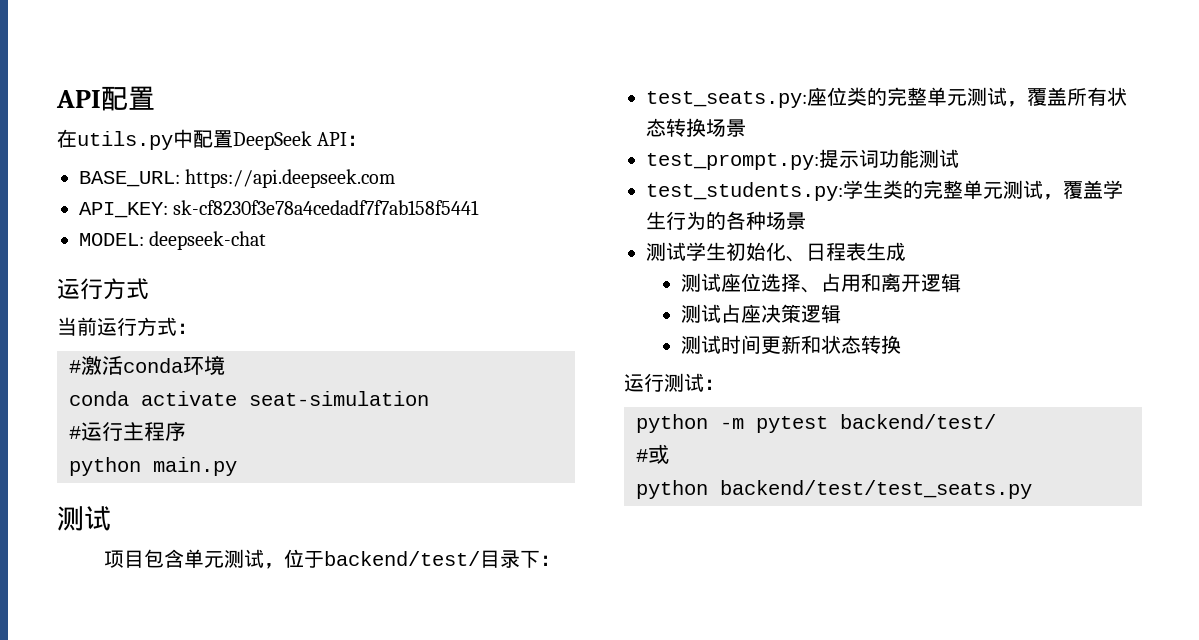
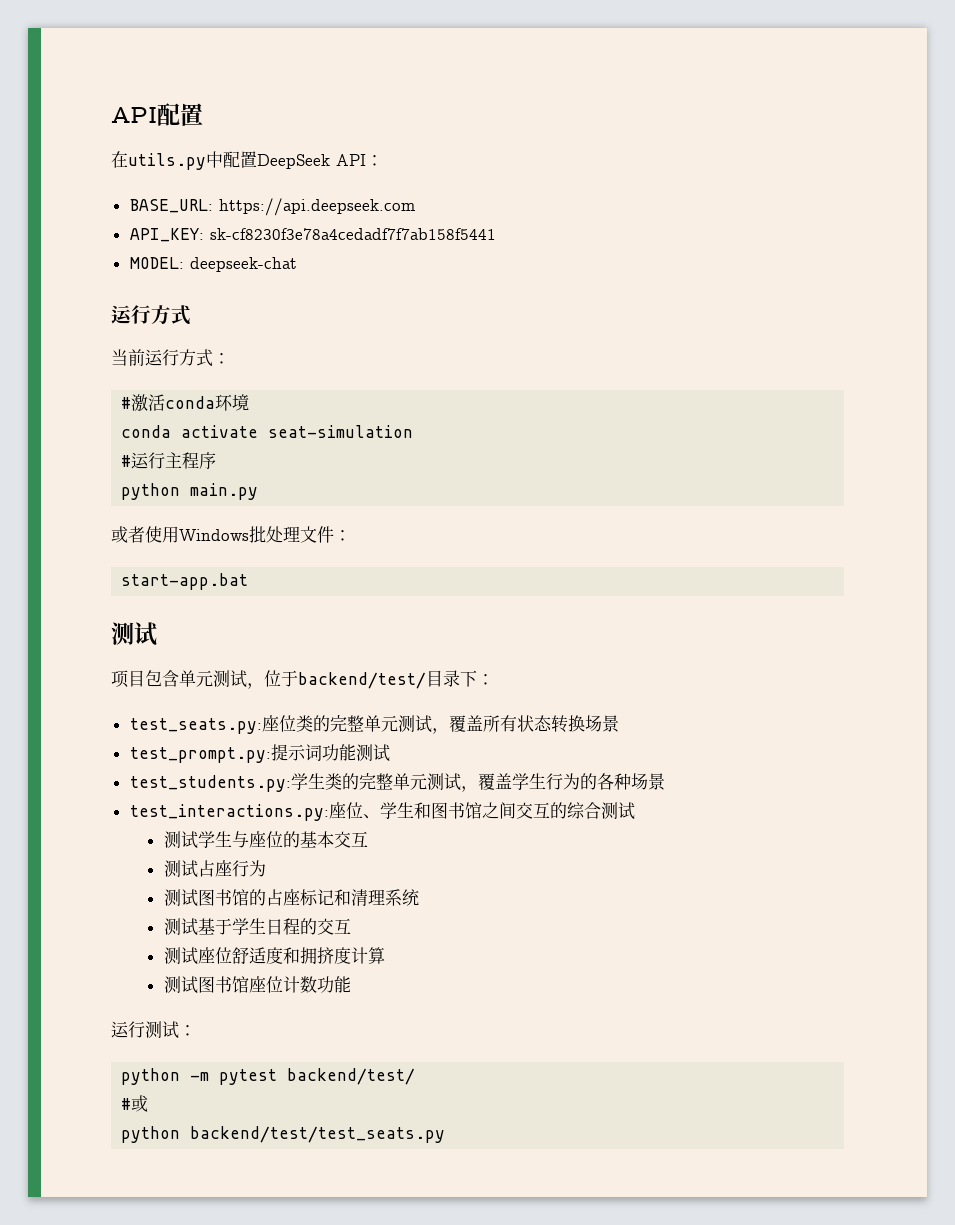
+ 或者使用Windows批处理文件：
+ start-app.bat
- 测试学生初始化、日程表生成
- 测试座位选择、占用和离开逻辑
- 测试占座决策逻辑
- 测试时间更新和状态转换
+ test_interactions.py:座位、学生和图书馆之间交互的综合测试
+ 测试学生与座位的基本交互
+ 测试占座行为
+ 测试图书馆的占座标记和清理系统
+ 测试基于学生日程的交互
+ 测试座位舒适度和拥挤度计算
+ 测试图书馆座位计数功能

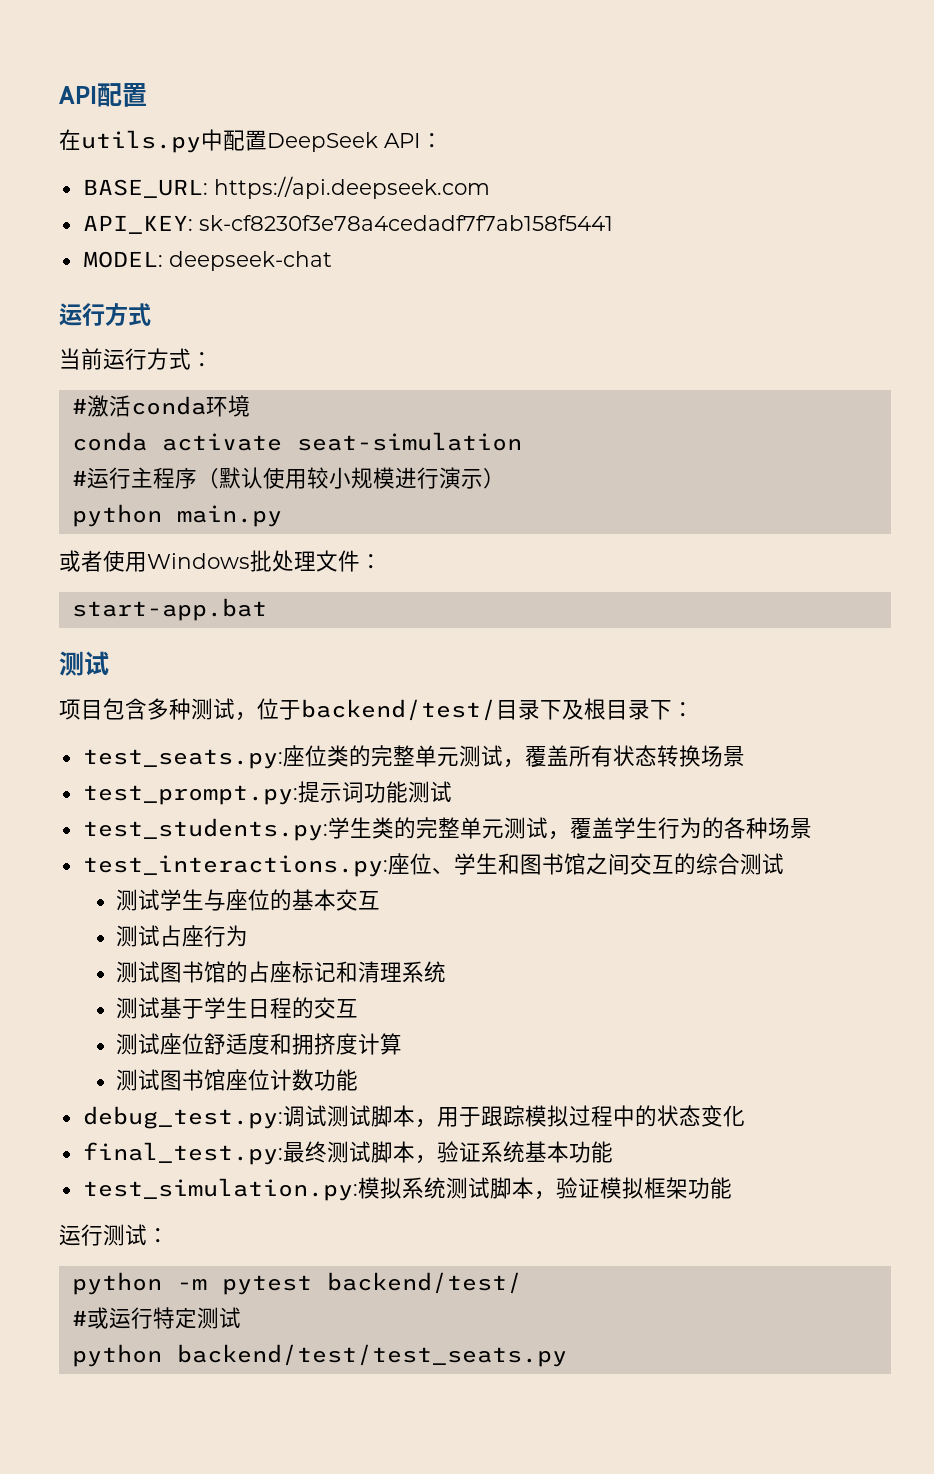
- #运行主程序
+ #运行主程序（默认使用较小规模进行演示）
- 项目包含单元测试，位于backend/test/目录下：
+ 项目包含多种测试，位于backend/test/目录下及根目录下：
+ debug_test.py:调试测试脚本，用于跟踪模拟过程中的状态变化
+ final_test.py:最终测试脚本，验证系统基本功能
+ test_simulation.py:模拟系统测试脚本，验证模拟框架功能
- #或
+ #或运行特定测试

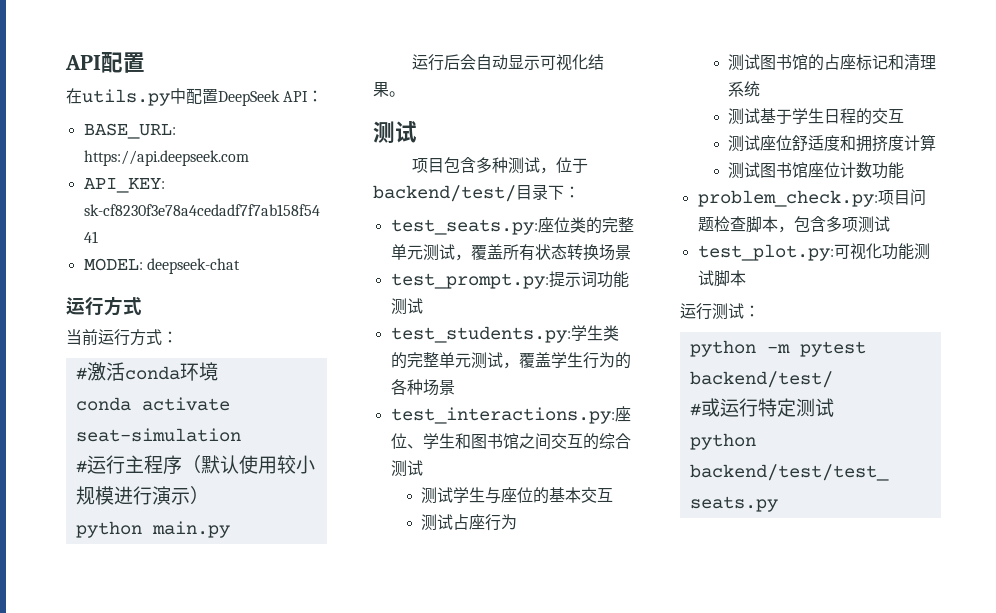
- 或者使用Windows批处理文件：
- start-app.bat
+ 运行后会自动显示可视化结果。
- 项目包含多种测试，位于backend/test/目录下及根目录下：
+ 项目包含多种测试，位于backend/test/目录下：
- debug_test.py:调试测试脚本，用于跟踪模拟过程中的状态变化
- final_test.py:最终测试脚本，验证系统基本功能
- test_simulation.py:模拟系统测试脚本，验证模拟框架功能
+ problem_check.py:项目问题检查脚本，包含多项测试
+ test_plot.py:可视化功能测试脚本

